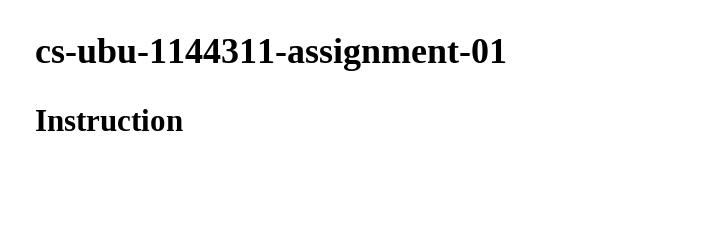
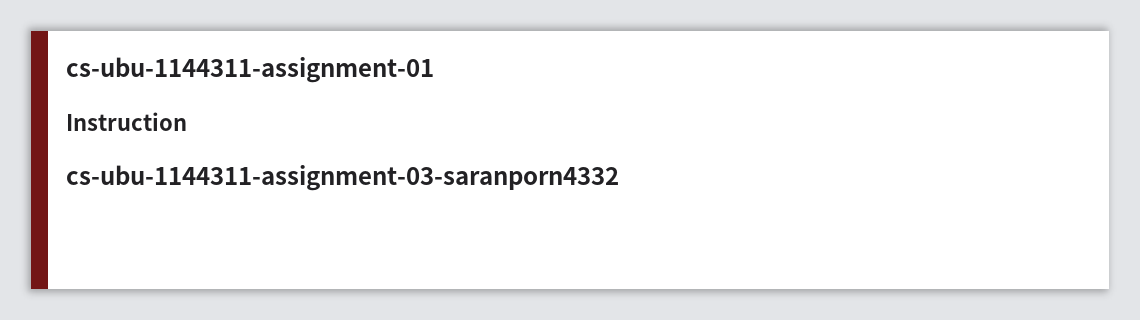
+ cs-ubu-1144311-assignment-03-saranporn4332

